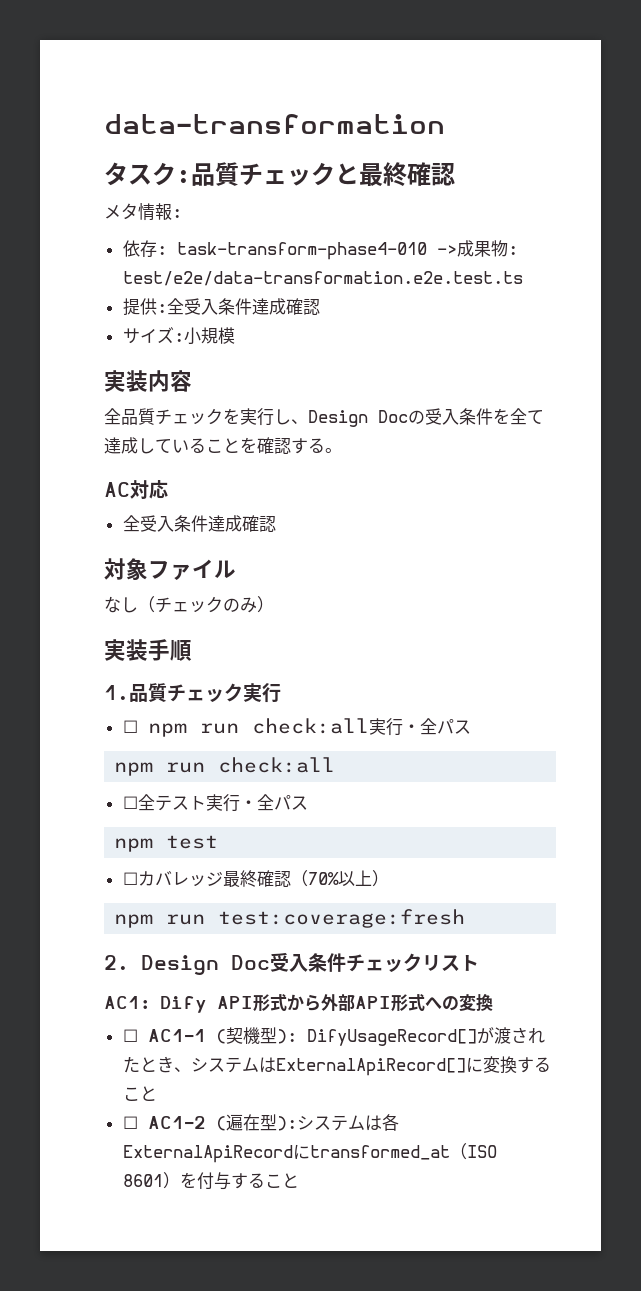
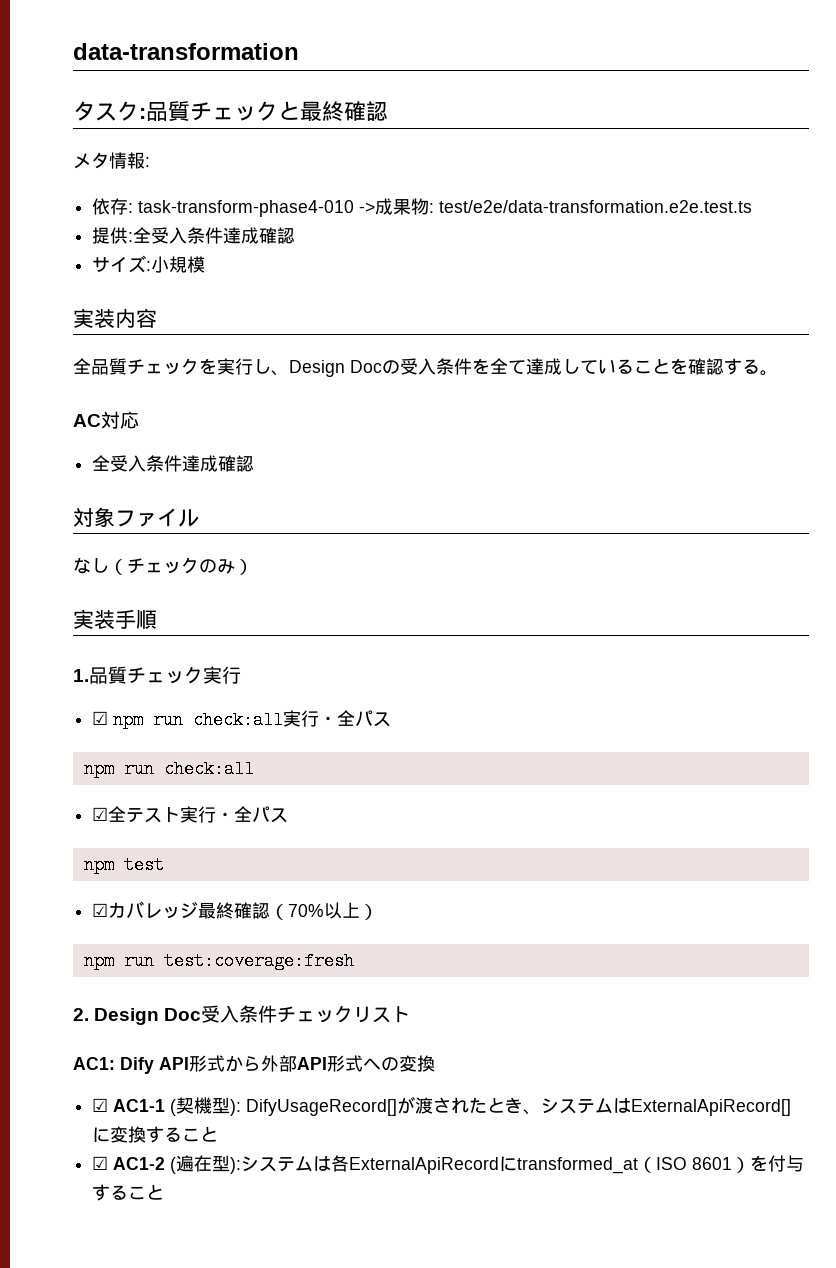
- ☐ npm run check:all実行・全パス
+ ☑ npm run check:all実行・全パス
- ☐全テスト実行・全パス
+ ☑全テスト実行・全パス
- ☐カバレッジ最終確認（70%以上）
+ ☑カバレッジ最終確認（70%以上）
- ☐ AC1-1 (契機型): DifyUsageRecord[]が渡されたとき、システムはExternalApiRecord[]に変換すること
+ ☑ AC1-1 (契機型): DifyUsageRecord[]が渡されたとき、システムはExternalApiRecord[]に変換すること
- ☐ AC1-2 (遍在型):システムは各ExternalApiRecordにtransformed_at（ISO 8601）を付与すること
+ ☑ AC1-2 (遍在型):システムは各ExternalApiRecordにtransformed_at（ISO 8601）を付与すること

